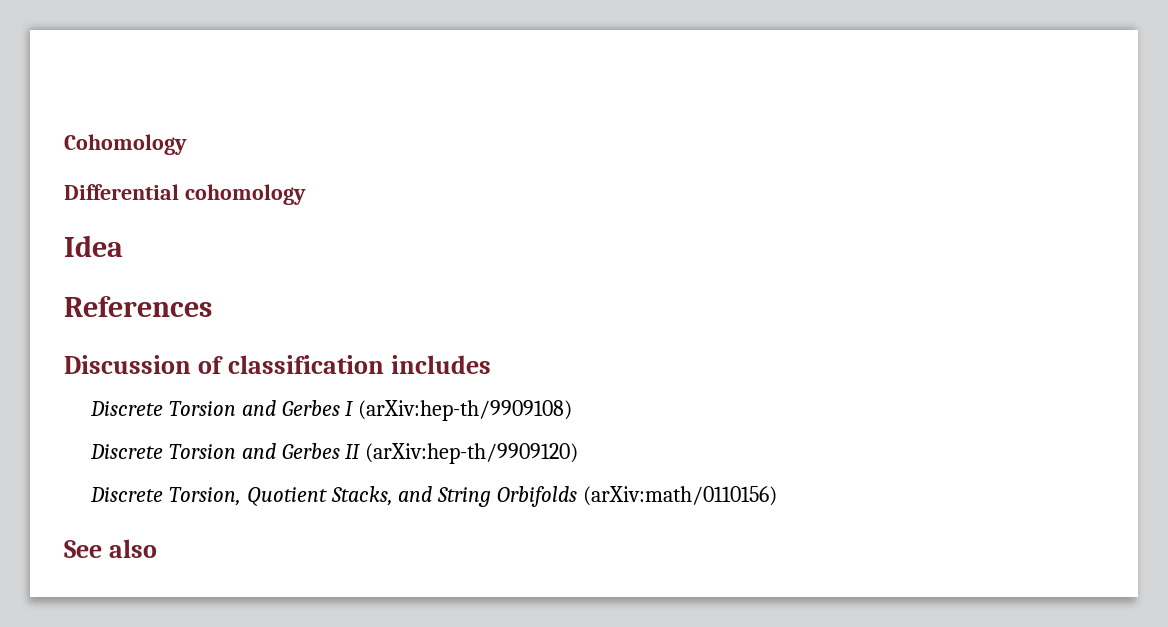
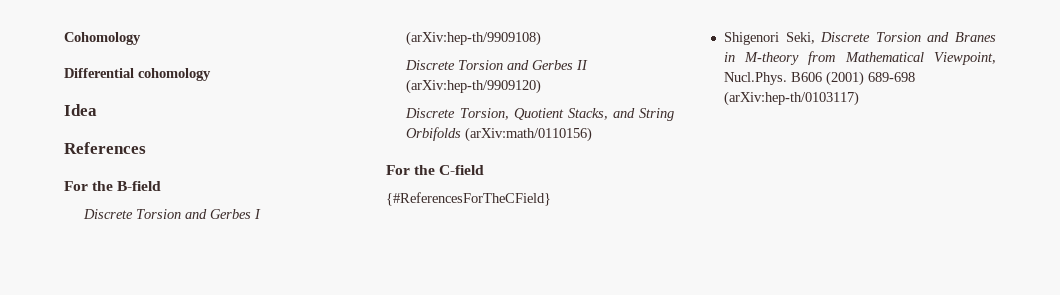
- Discussion of classification includes
+ For the B-field
- See also
+ For the C-field
+ {#ReferencesForTheCField}
+ Shigenori Seki, Discrete Torsion and Branes in M-theory from Mathematical Viewpoint, Nucl.Phys. B606 (2001) 689-698 (arXiv:hep-th/0103117)

